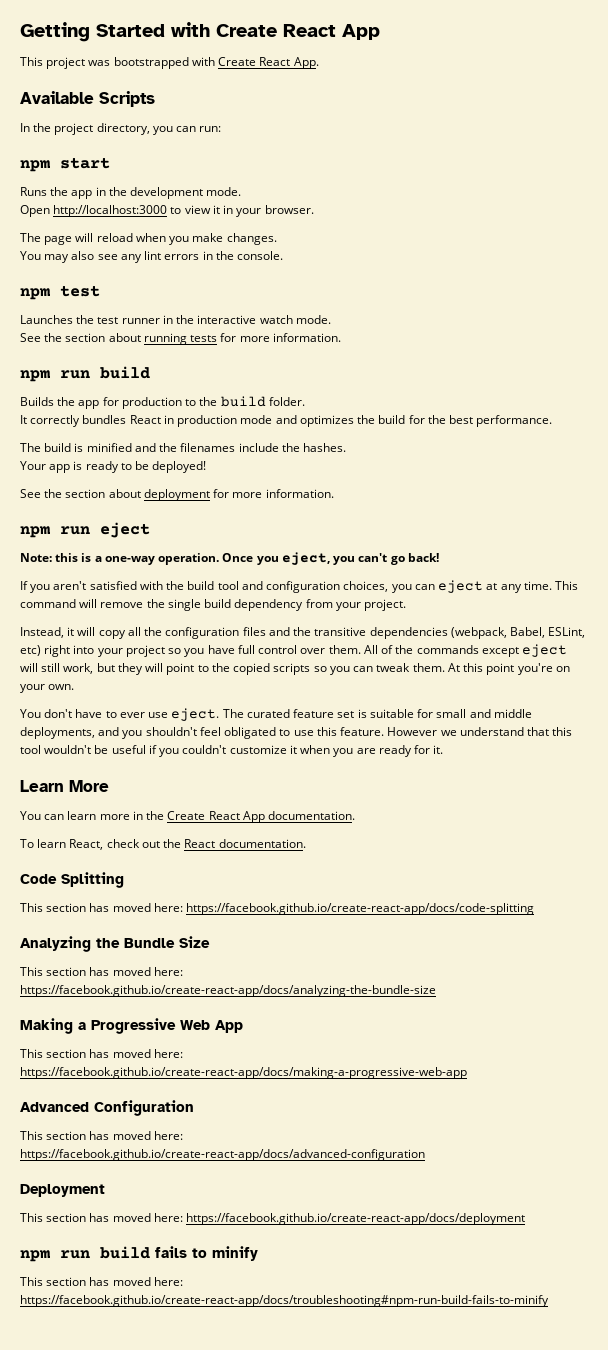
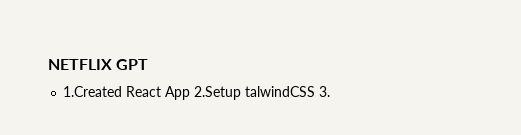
- Getting Started with Create React App
- This project was bootstrapped with Create React App.
- Available Scripts
- In the project directory, you can run:
- npm start
- Runs the app in the development mode.
- Open http://localhost:3000 to view it in your browser.
- The page will reload when you make changes.
- You may also see any lint errors in the console.
- npm test
- Launches the test runner in the interactive watch mode.
- See the section about running tests for more information.
- npm run build
- Builds the app for production to the build folder.
- It correctly bundles React in production mode and optimizes the build for the best performance.
- The build is minified and the filenames include the hashes.
- Your app is ready to be deployed!
- See the section about deployment for more information.
- npm run eject
- Note: this is a one-way operation. Once you eject, you can't go back!
- If you aren't satisfied with the build tool and configuration choices, you can eject at any time. This command will remove the single build dependency from your project.
- Instead, it will copy all the configuration files and the transitive dependencies (webpack, Babel, ESLint, etc) right into your project so you have full control over them. All of the commands except eject will still work, but they will point to the copied scripts so you can tweak them. At this point you're on your own.
- You don't have to ever use eject. The curated feature set is suitable for small and middle deployments, and you shouldn't feel obligated to use this feature. However we understand that this tool wouldn't be useful if you couldn't customize it when you are ready for it.
- Learn More
- You can learn more in the Create React App documentation.
- To learn React, check out the React documentation.
- Code Splitting
- This section has moved here: https://facebook.github.io/create-react-app/docs/code-splitting
- Analyzing the Bundle Size
- This section has moved here: https://facebook.github.io/create-react-app/docs/analyzing-the-bundle-size
- Making a Progressive Web App
- This section has moved here: https://facebook.github.io/create-react-app/docs/making-a-progressive-web-app
- Advanced Configuration
- This section has moved here: https://facebook.github.io/create-react-app/docs/advanced-configuration
- Deployment
- This section has moved here: https://facebook.github.io/create-react-app/docs/deployment
- npm run build fails to minify
- This section has moved here: https://facebook.github.io/create-react-app/docs/troubleshooting#npm-run-build-fails-to-minify
+ NETFLIX GPT
+ 1.Created React App 2.Setup talwindCSS 3.

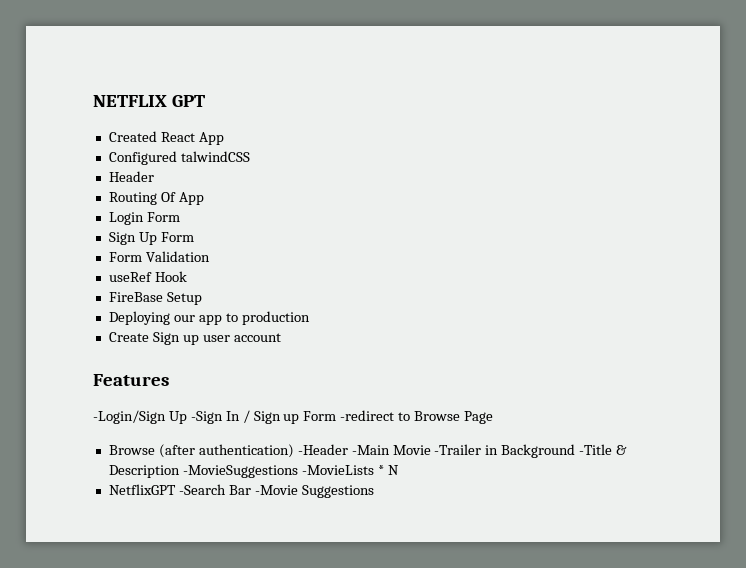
- 1.Created React App 2.Setup talwindCSS 3.
+ Created React App
+ Configured talwindCSS
+ Header
+ Routing Of App
+ Login Form
+ Sign Up Form
+ Form Validation
+ useRef Hook
+ FireBase Setup
+ Deploying our app to production
+ Create Sign up user account
+ Features
+ -Login/Sign Up -Sign In / Sign up Form -redirect to Browse Page
+ Browse (after authentication) -Header -Main Movie -Trailer in Background -Title & Description -MovieSuggestions -MovieLists * N
+ NetflixGPT -Search Bar -Movie Suggestions

